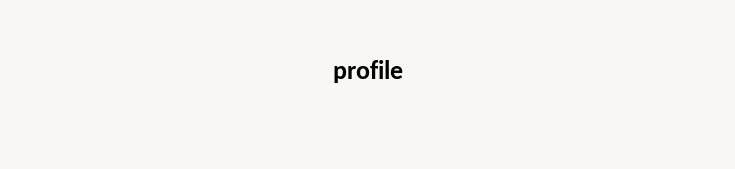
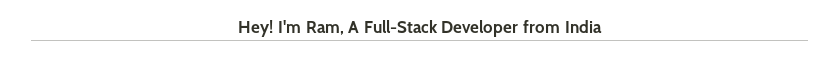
- profile
+ Hey! I'm Ram, A Full-Stack Developer from India

